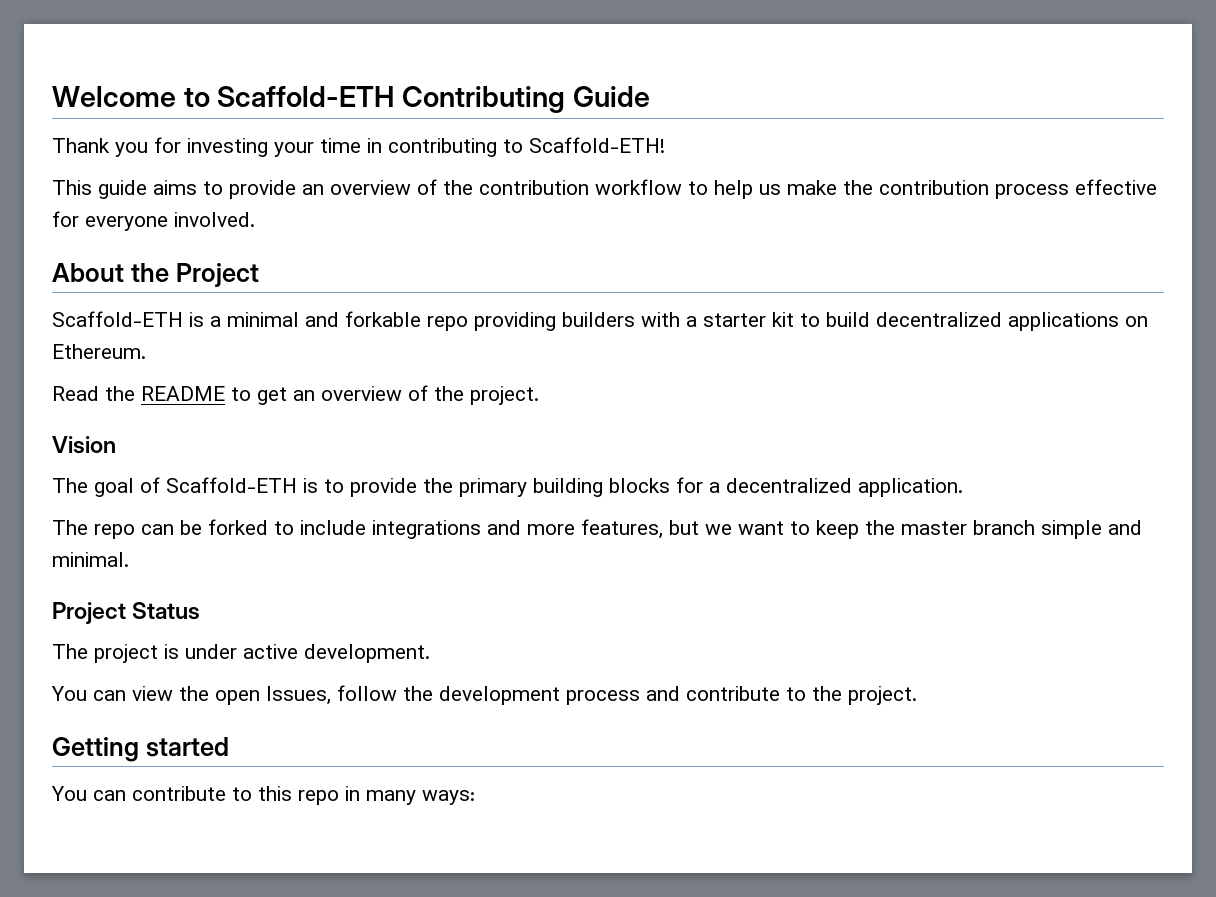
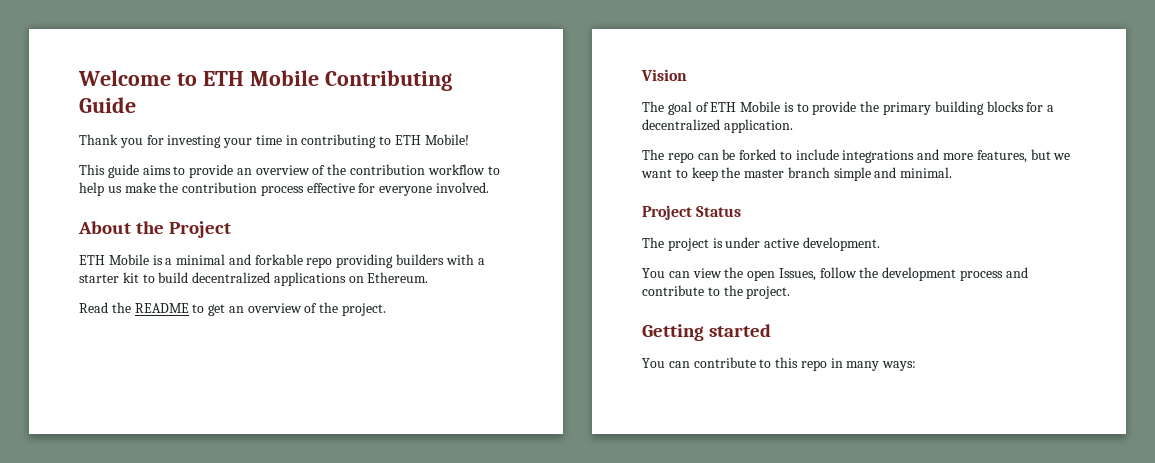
- Welcome to Scaffold-ETH Contributing Guide
+ Welcome to ETH Mobile Contributing Guide
- Thank you for investing your time in contributing to Scaffold-ETH!
+ Thank you for investing your time in contributing to ETH Mobile!
- Scaffold-ETH is a minimal and forkable repo providing builders with a starter kit to build decentralized applications on Ethereum.
+ ETH Mobile is a minimal and forkable repo providing builders with a starter kit to build decentralized applications on Ethereum.
- The goal of Scaffold-ETH is to provide the primary building blocks for a decentralized application.
+ The goal of ETH Mobile is to provide the primary building blocks for a decentralized application.

